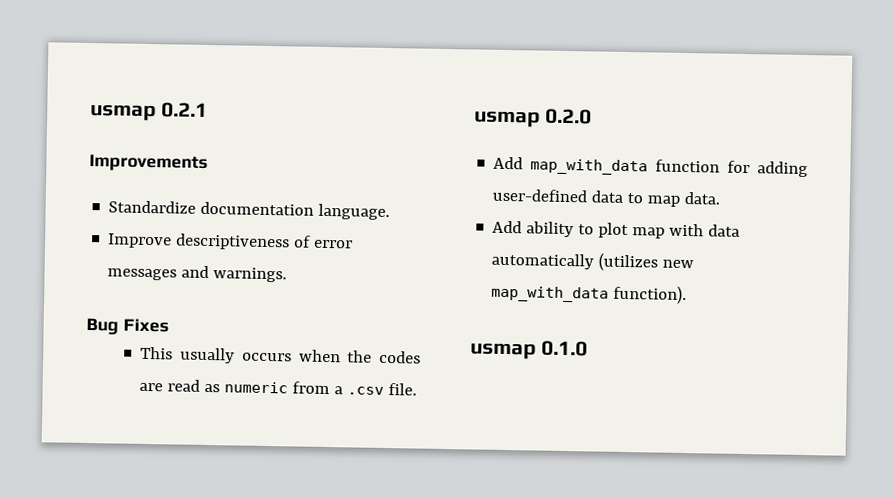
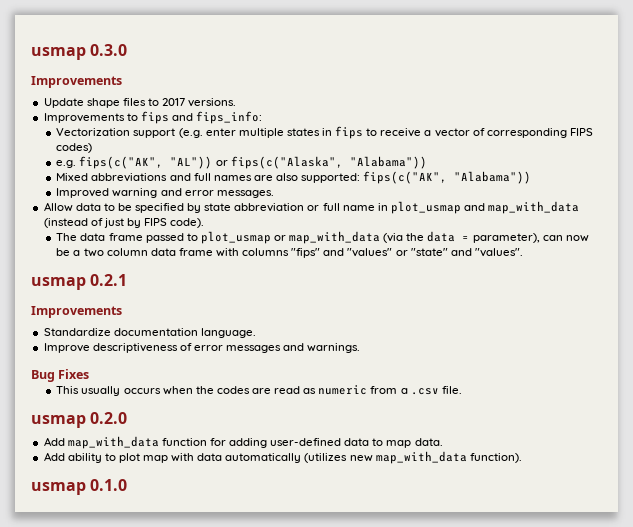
+ usmap 0.3.0
+ Improvements
+ Update shape files to 2017 versions.
+ Improvements to fips and fips_info:
+ Vectorization support (e.g. enter multiple states in fips to receive a vector of corresponding FIPS codes)
+ e.g. fips(c("AK", "AL")) or fips(c("Alaska", "Alabama"))
+ Mixed abbreviations and full names are also supported: fips(c("AK", "Alabama"))
+ Improved warning and error messages.
+ Allow data to be specified by state abbreviation or full name in plot_usmap and map_with_data (instead of just by FIPS code).
+ The data frame passed to plot_usmap or map_with_data (via the data = parameter), can now be a two column data frame with columns "fips" and "values" or "state" and "values".

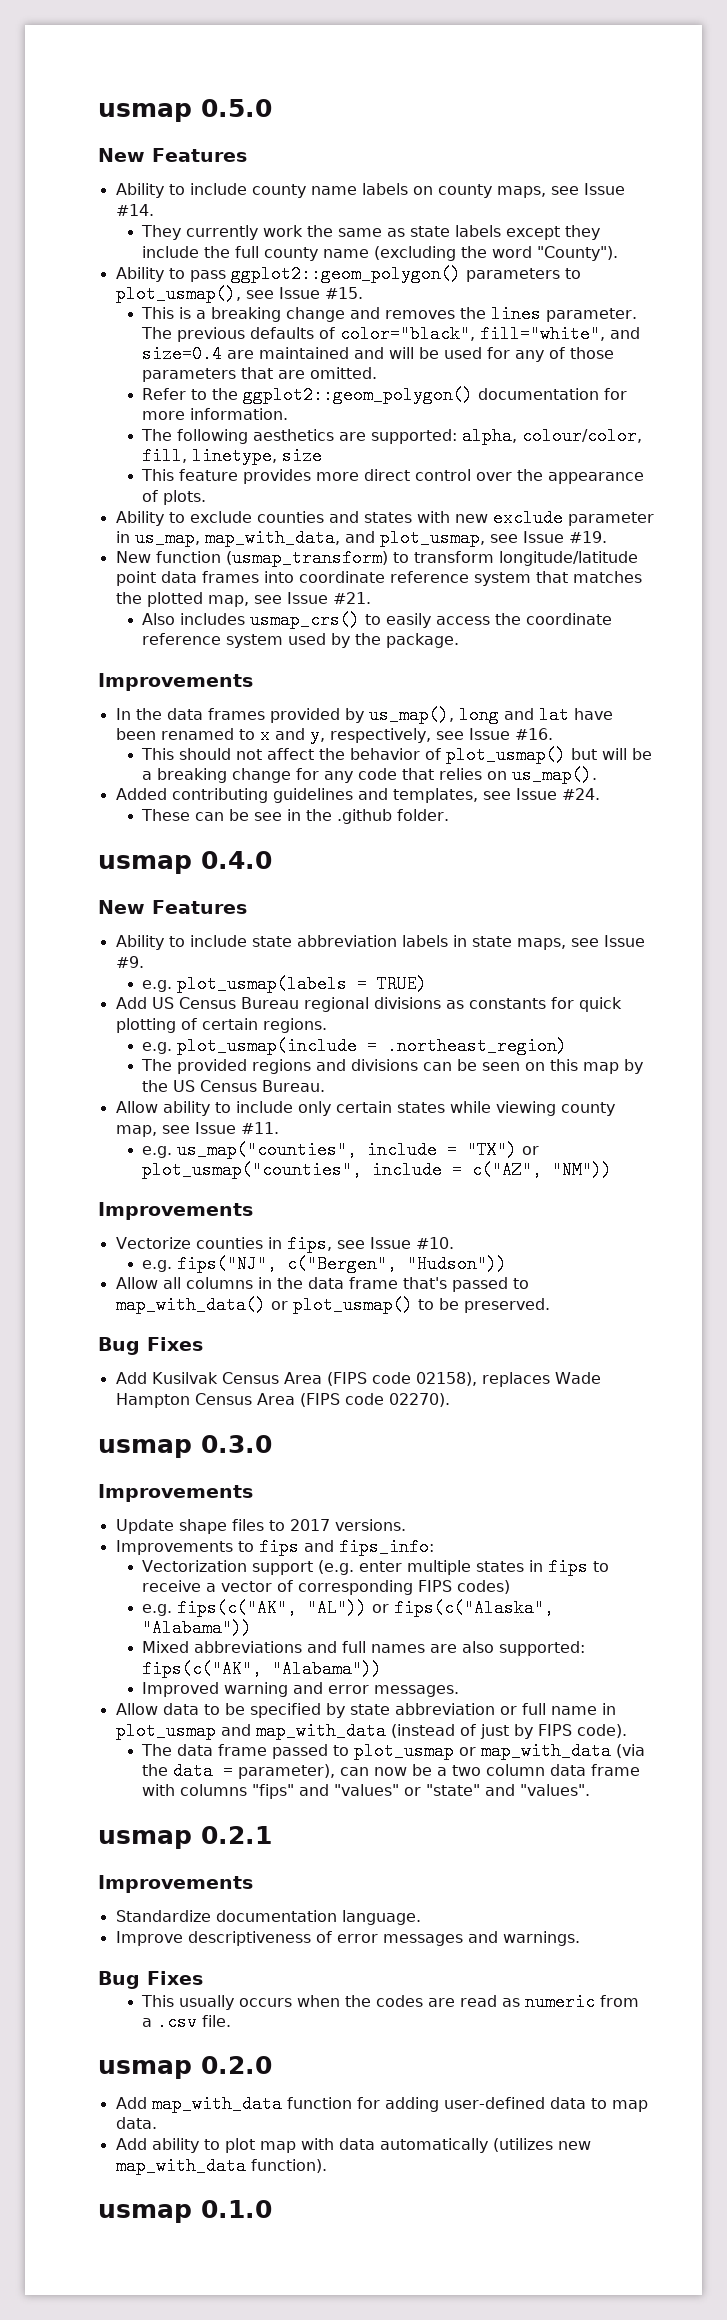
+ usmap 0.5.0
+ New Features
+ Ability to include county name labels on county maps, see Issue #14.
+ They currently work the same as state labels except they include the full county name (excluding the word "County").
+ Ability to pass ggplot2::geom_polygon() parameters to plot_usmap(), see Issue #15.
+ This is a breaking change and removes the lines parameter. The previous defaults of color="black", fill="white", and size=0.4 are maintained and will be used for any of those parameters that are omitted.
+ Refer to the ggplot2::geom_polygon() documentation for more information.
+ The following aesthetics are supported: alpha, colour/color, fill, linetype, size
+ This feature provides more direct control over the appearance of plots.
+ Ability to exclude counties and states with new exclude parameter in us_map, map_with_data, and plot_usmap, see Issue #19.
+ New function (usmap_transform) to transform longitude/latitude point data frames into coordinate reference system that matches the plotted map, see Issue #21.
+ Also includes usmap_crs() to easily access the coordinate reference system used by the package.
+ Improvements
+ In the data frames provided by us_map(), long and lat have been renamed to x and y, respectively, see Issue #16.
+ This should not affect the behavior of plot_usmap() but will be a breaking change for any code that relies on us_map().
+ Added contributing guidelines and templates, see Issue #24.
+ These can be see in the .github folder.
+ usmap 0.4.0
+ New Features
+ Ability to include state abbreviation labels in state maps, see Issue #9.
+ e.g. plot_usmap(labels = TRUE)
+ Add US Census Bureau regional divisions as constants for quick plotting of certain regions.
+ e.g. plot_usmap(include = .northeast_region)
+ The provided regions and divisions can be seen on this map by the US Census Bureau.
+ Allow ability to include only certain states while viewing county map, see Issue #11.
+ e.g. us_map("counties", include = "TX") or plot_usmap("counties", include = c("AZ", "NM"))
+ Improvements
+ Vectorize counties in fips, see Issue #10.
+ e.g. fips("NJ", c("Bergen", "Hudson"))
+ Allow all columns in the data frame that's passed to map_with_data() or plot_usmap() to be preserved.
+ Bug Fixes
+ Add Kusilvak Census Area (FIPS code 02158), replaces Wade Hampton Census Area (FIPS code 02270).

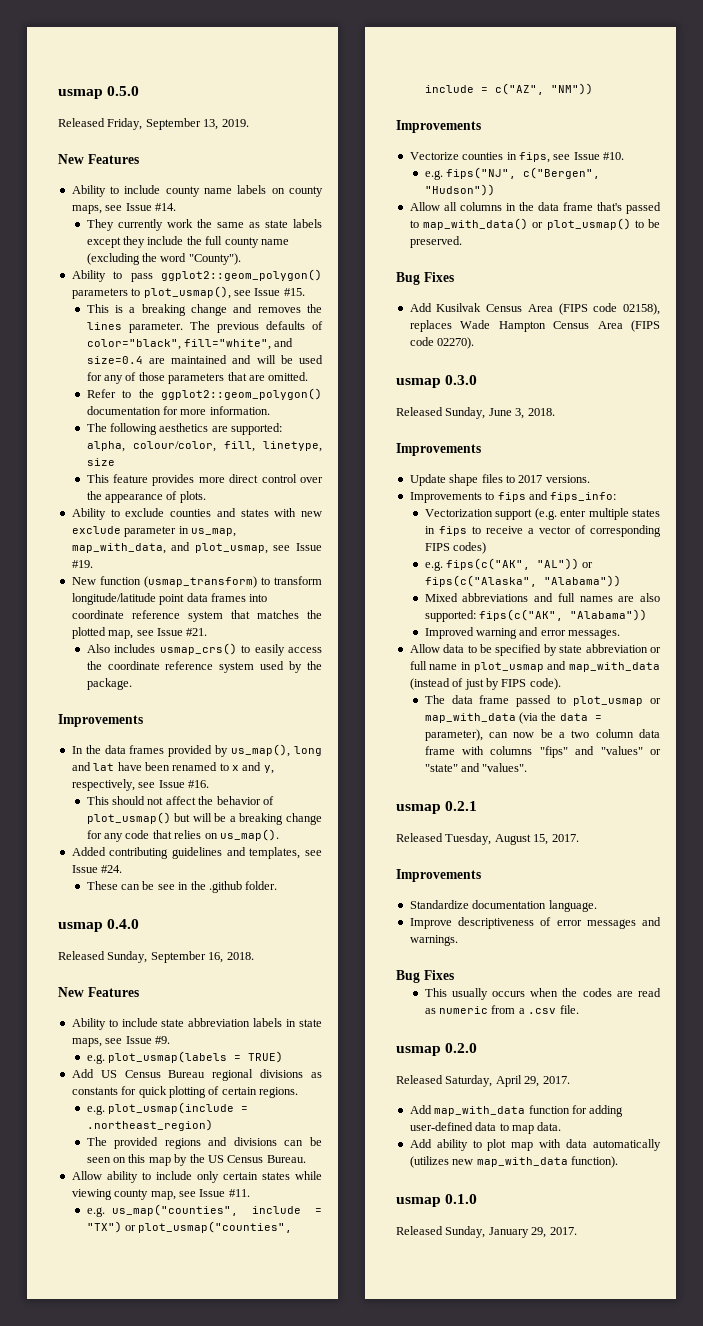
+ Released Friday, September 13, 2019.
+ Released Sunday, September 16, 2018.
+ Released Sunday, June 3, 2018.
+ Released Tuesday, August 15, 2017.
+ Released Saturday, April 29, 2017.
+ Released Sunday, January 29, 2017.

